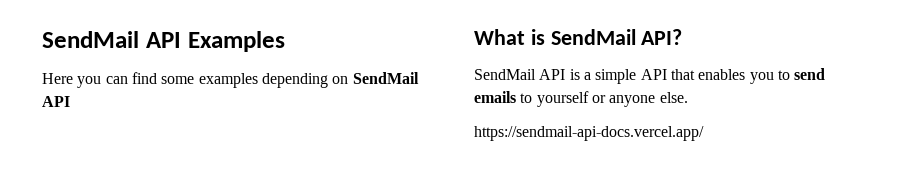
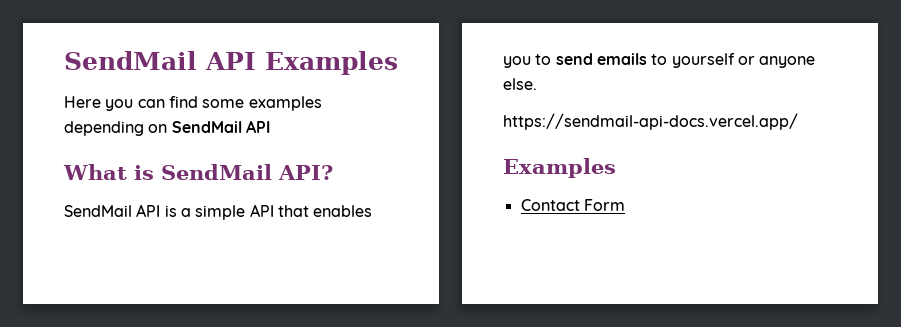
  https://sendmail-api-docs.vercel.app/
+ Examples
+ Contact Form

